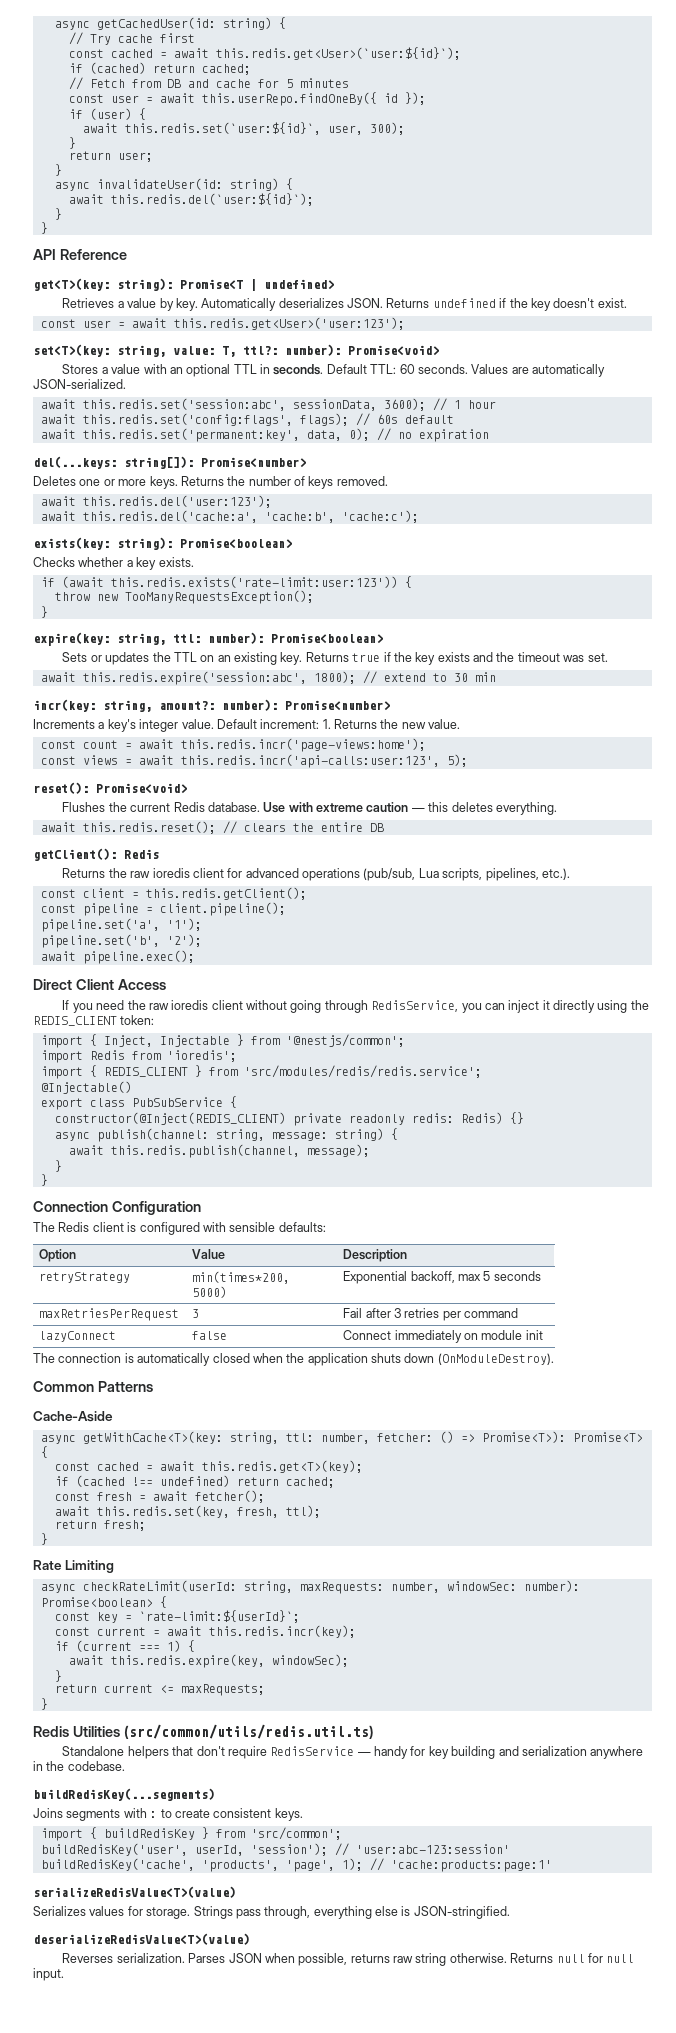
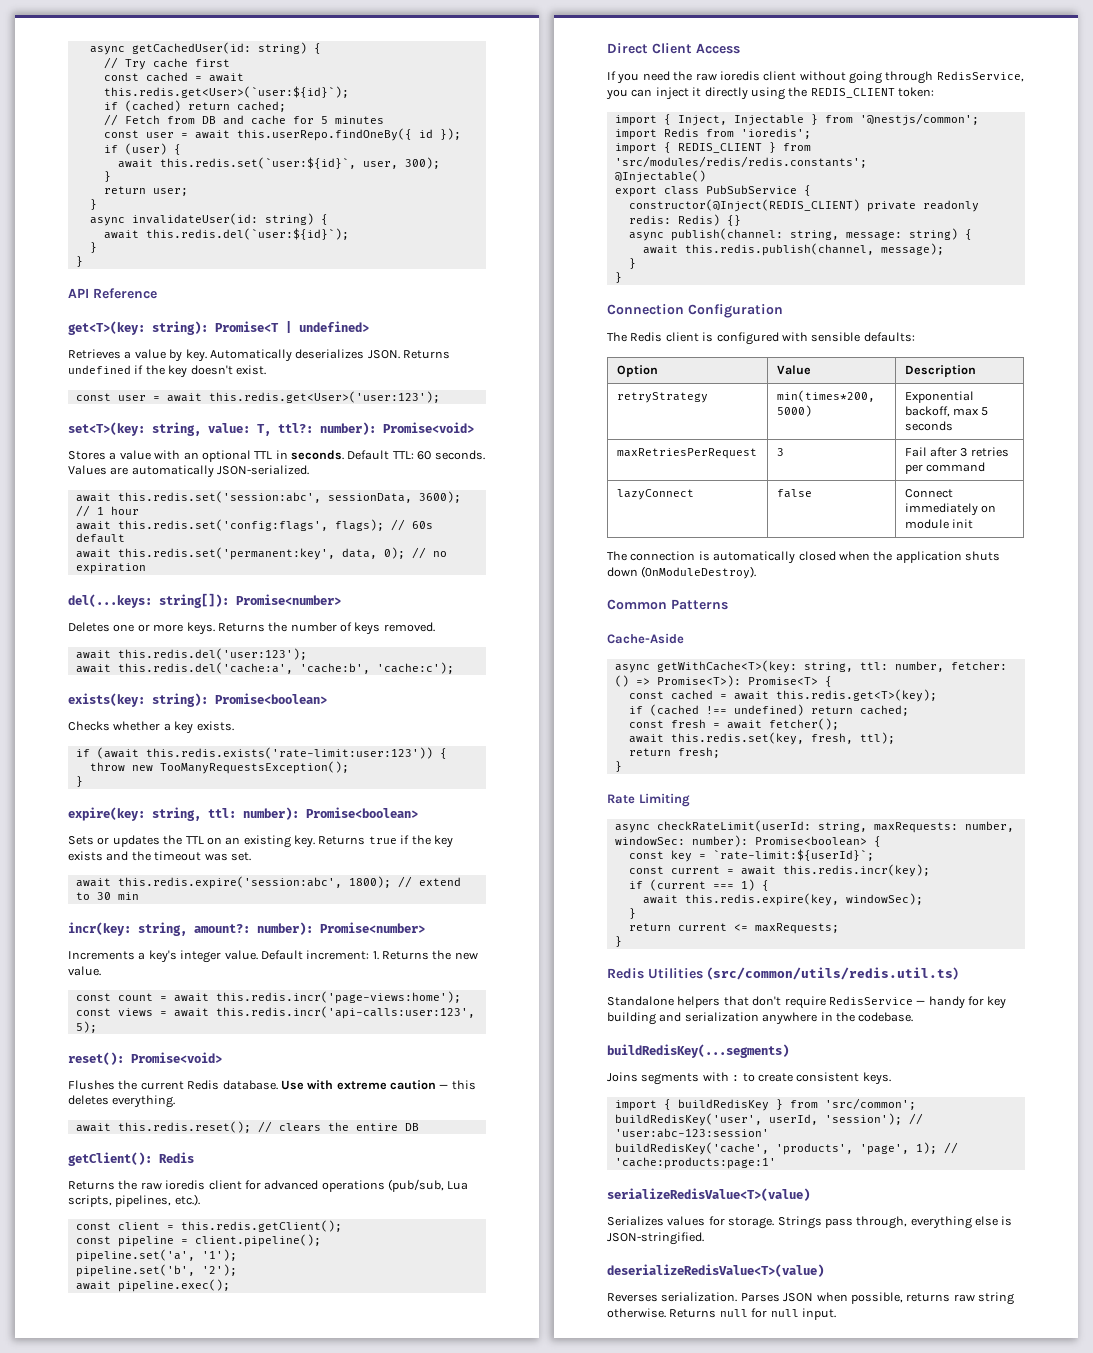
- import { REDIS_CLIENT } from 'src/modules/redis/redis.service';
+ import { REDIS_CLIENT } from 'src/modules/redis/redis.constants';

